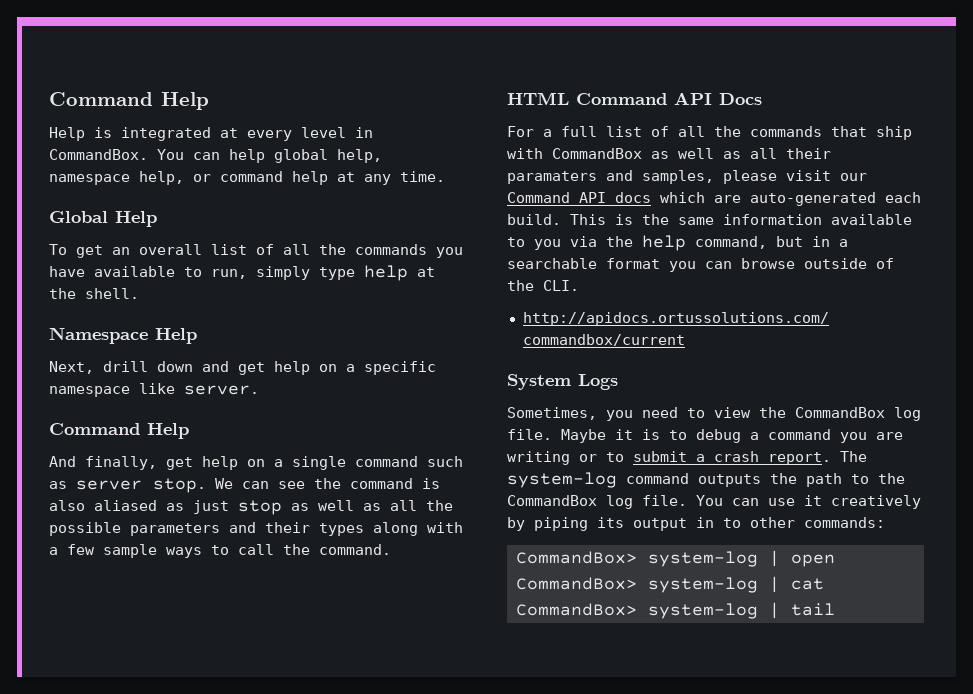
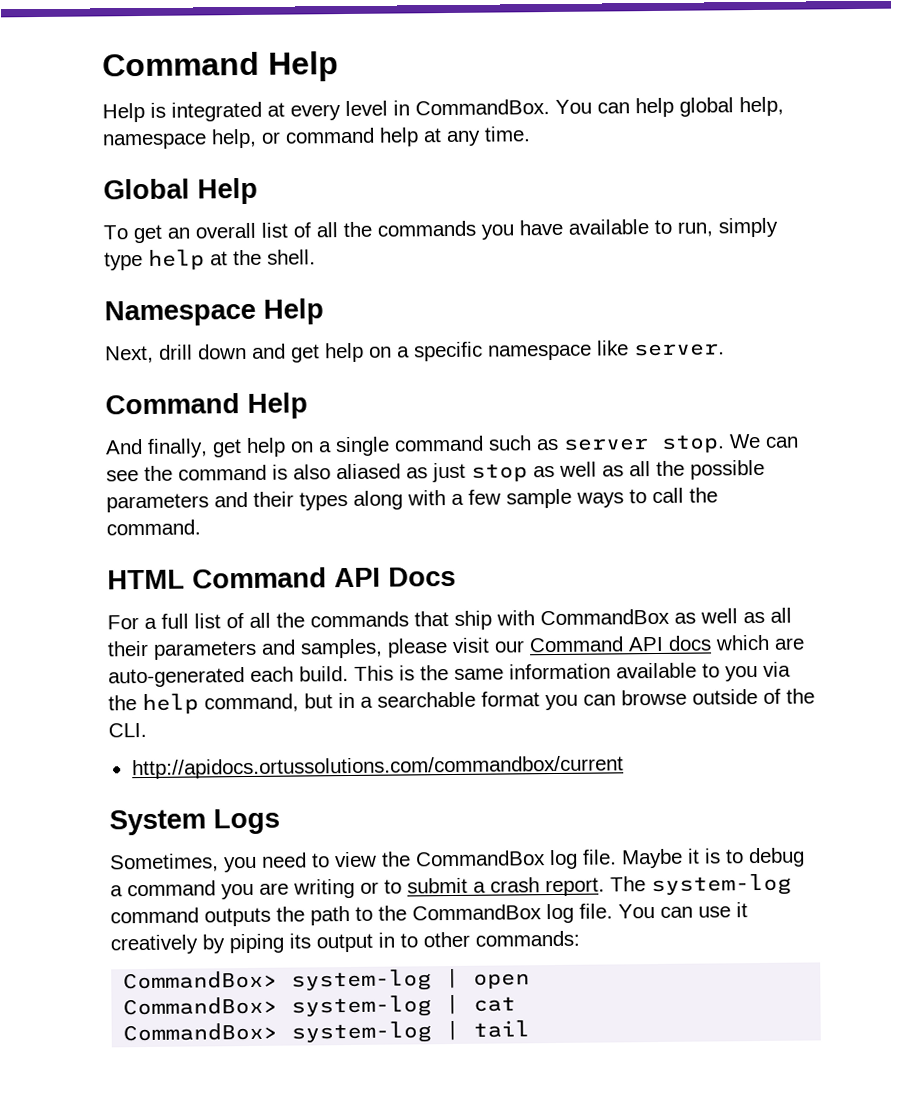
- For a full list of all the commands that ship with CommandBox as well as all their paramaters and samples, please visit our Command API docs which are auto-generated each build.
+ For a full list of all the commands that ship with CommandBox as well as all their parameters and samples, please visit our Command API docs which are auto-generated each build.

